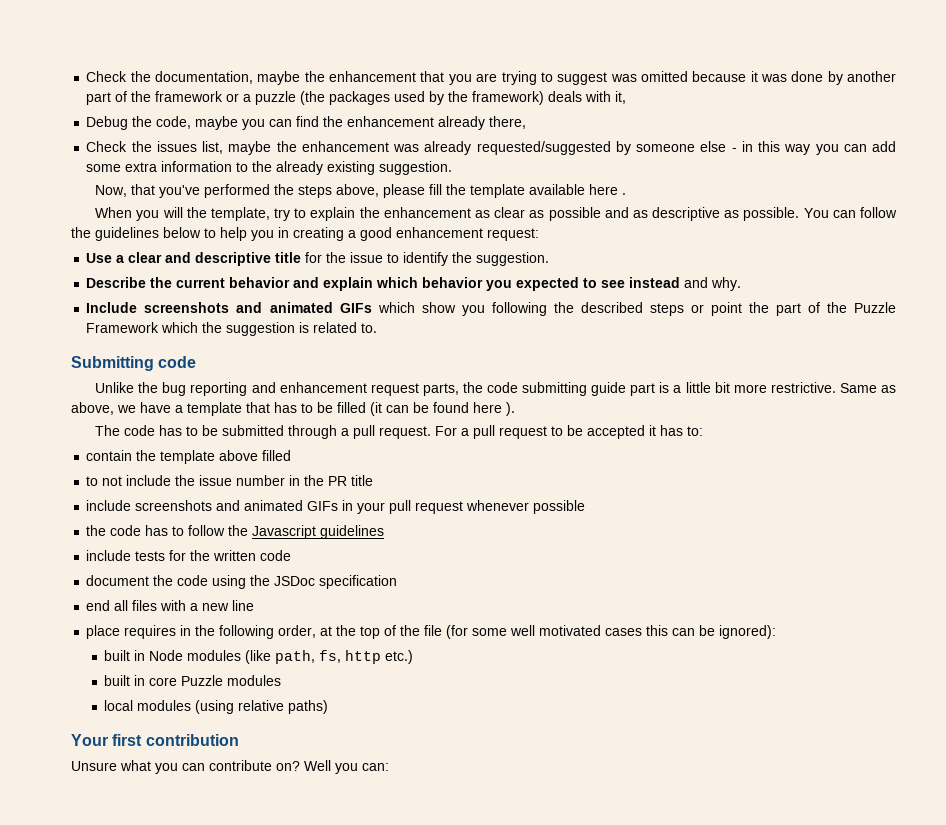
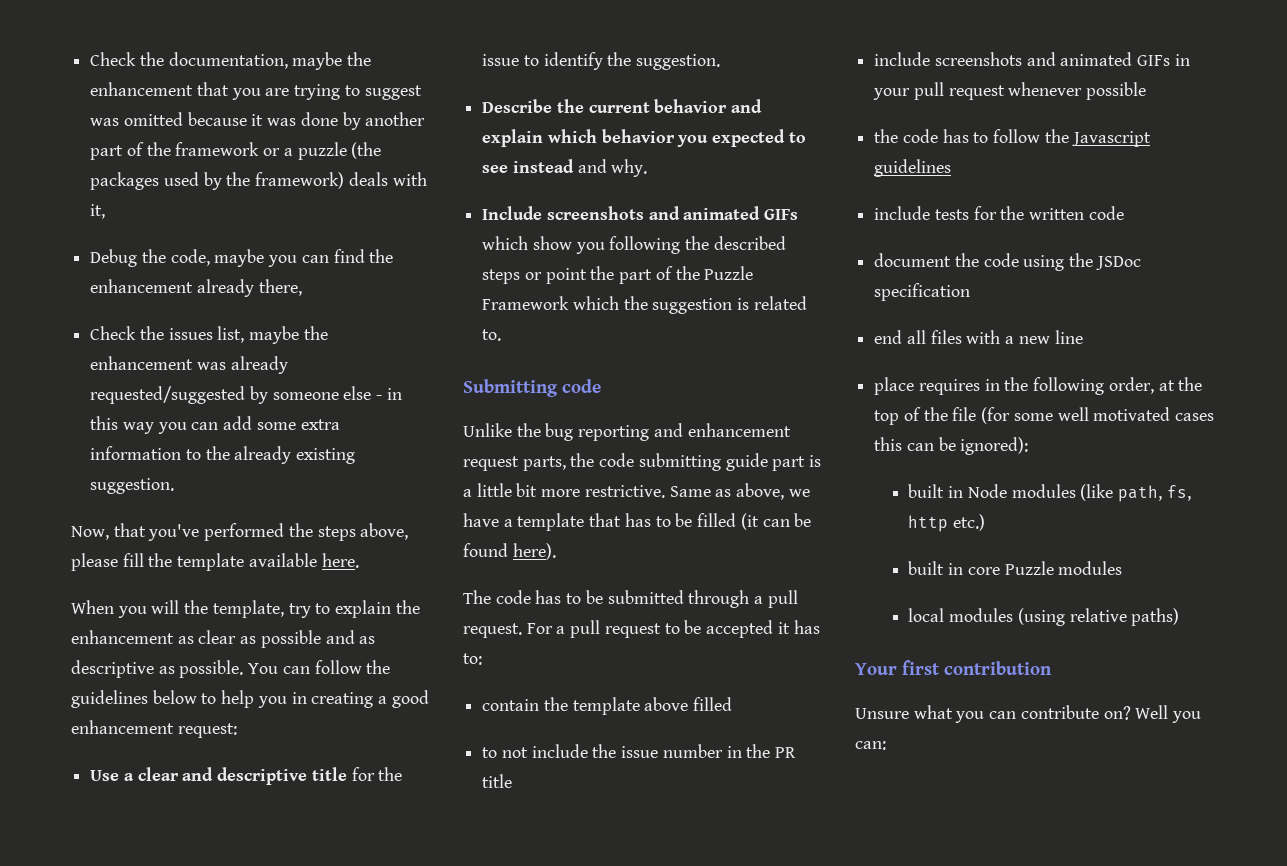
- Now, that you've performed the steps above, please fill the template available here .
+ Now, that you've performed the steps above, please fill the template available here.
- Same as above, we have a template that has to be filled (it can be found here ).
+ Same as above, we have a template that has to be filled (it can be found here).

